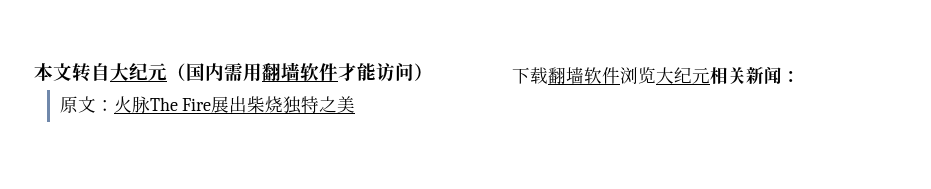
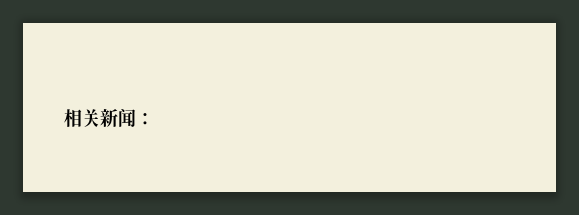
- 本文转自大纪元（国内需用翻墙软件才能访问）
- 原文：火脉The Fire展出柴烧独特之美
- 下载翻墙软件浏览大纪元相关新闻：
+ 相关新闻：

